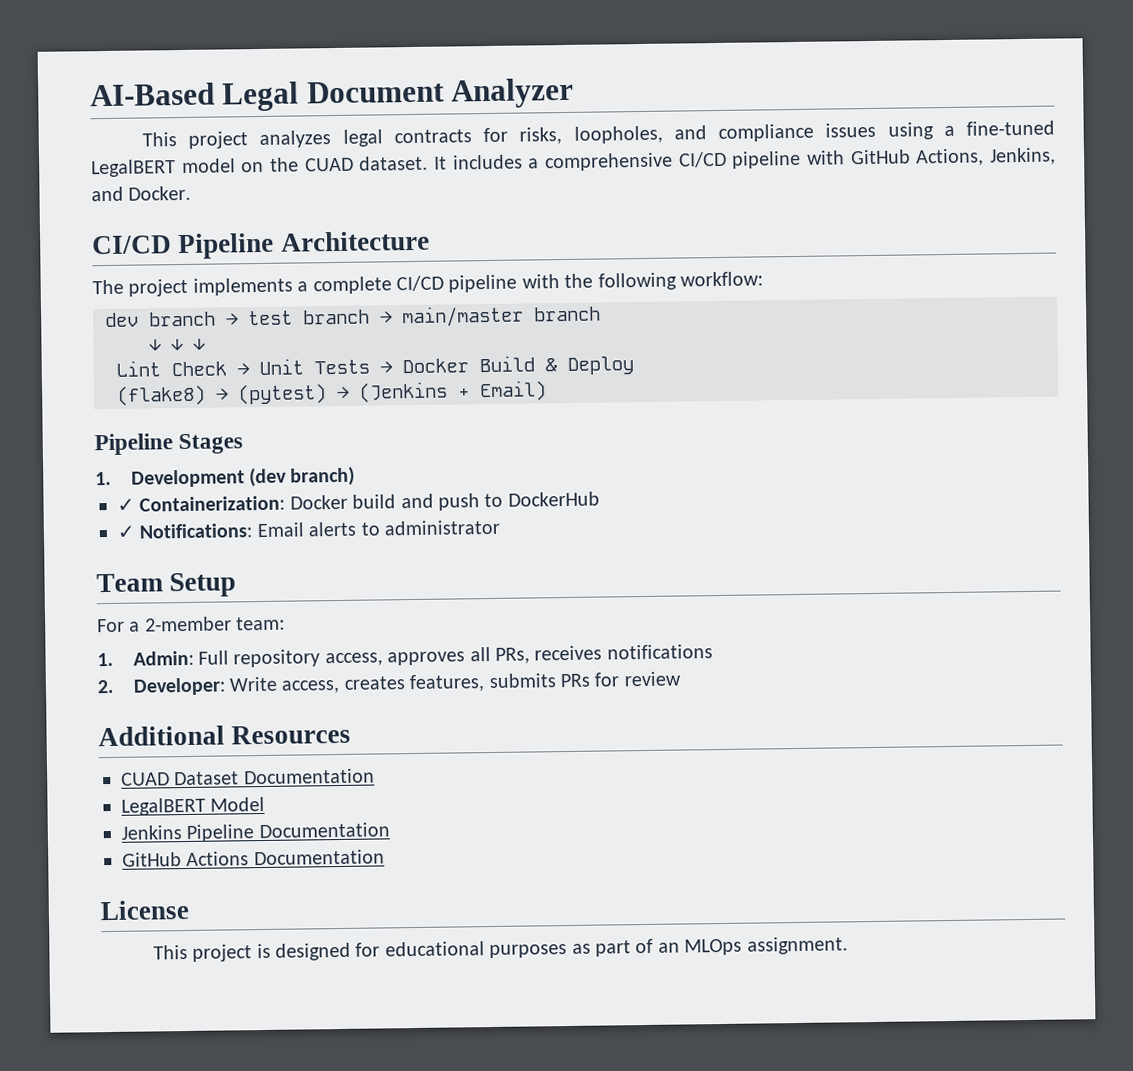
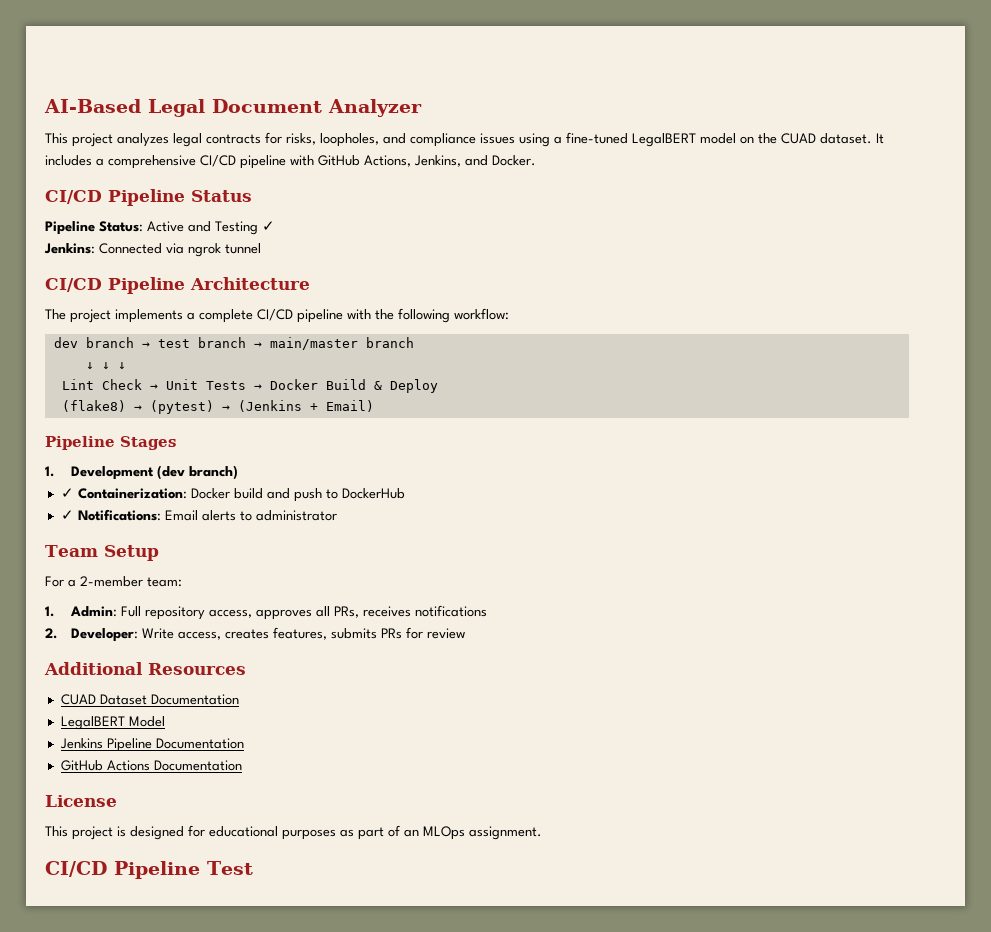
+ CI/CD Pipeline Status
+ Pipeline Status: Active and Testing ✓
+ Jenkins: Connected via ngrok tunnel
+ CI/CD Pipeline Test

